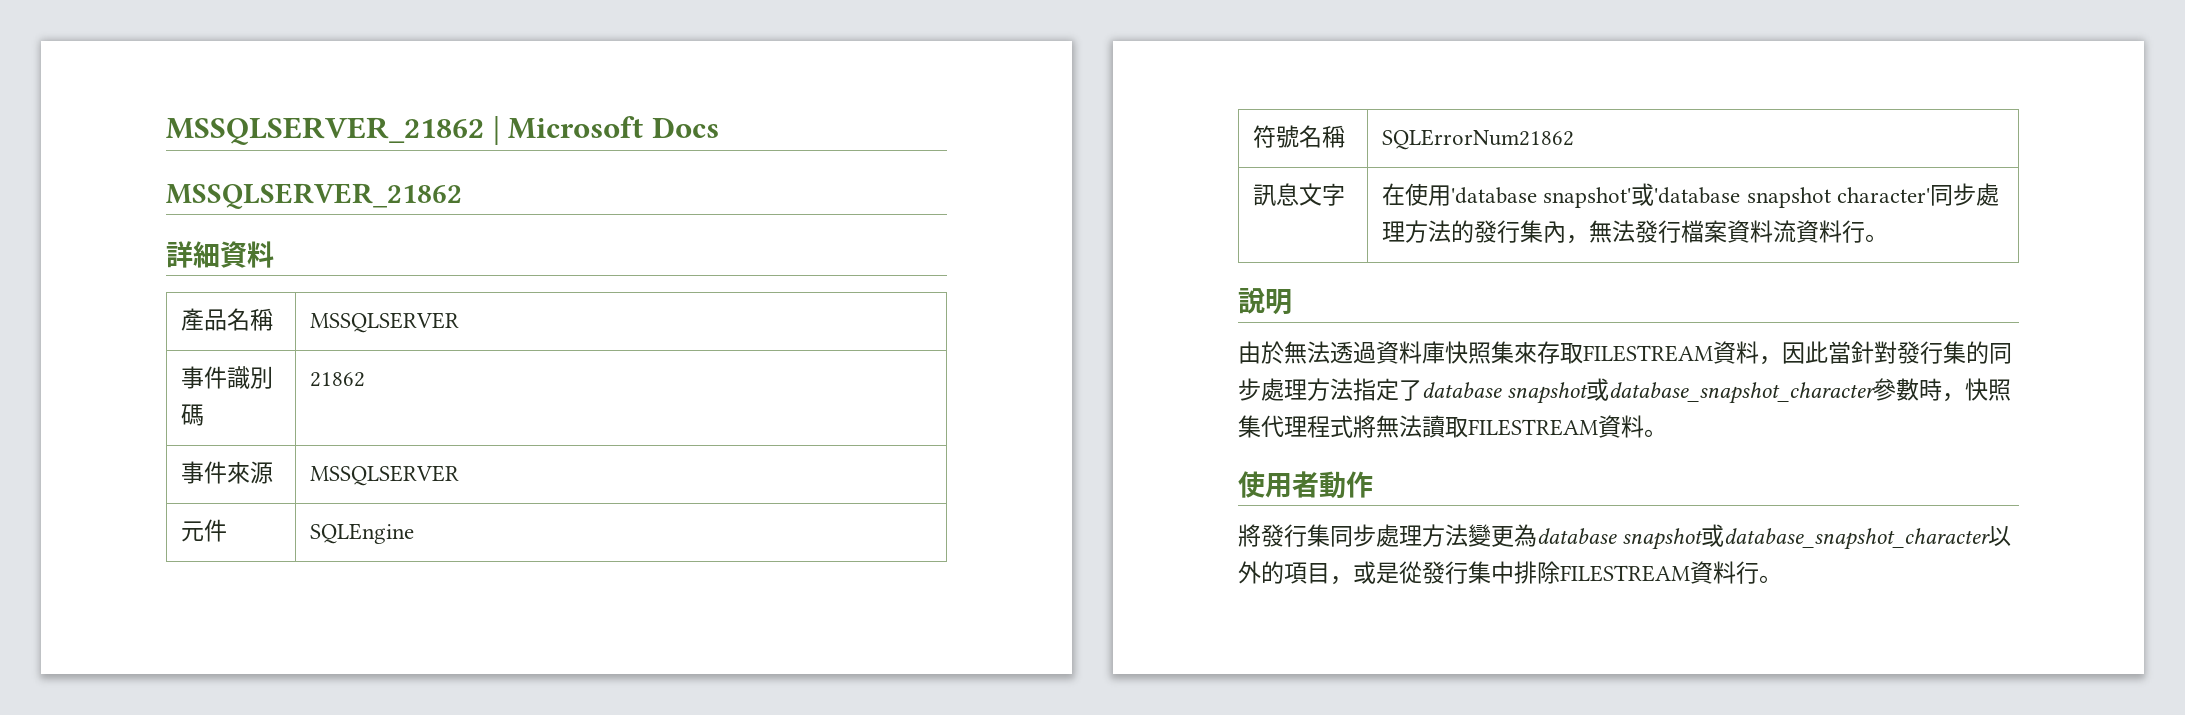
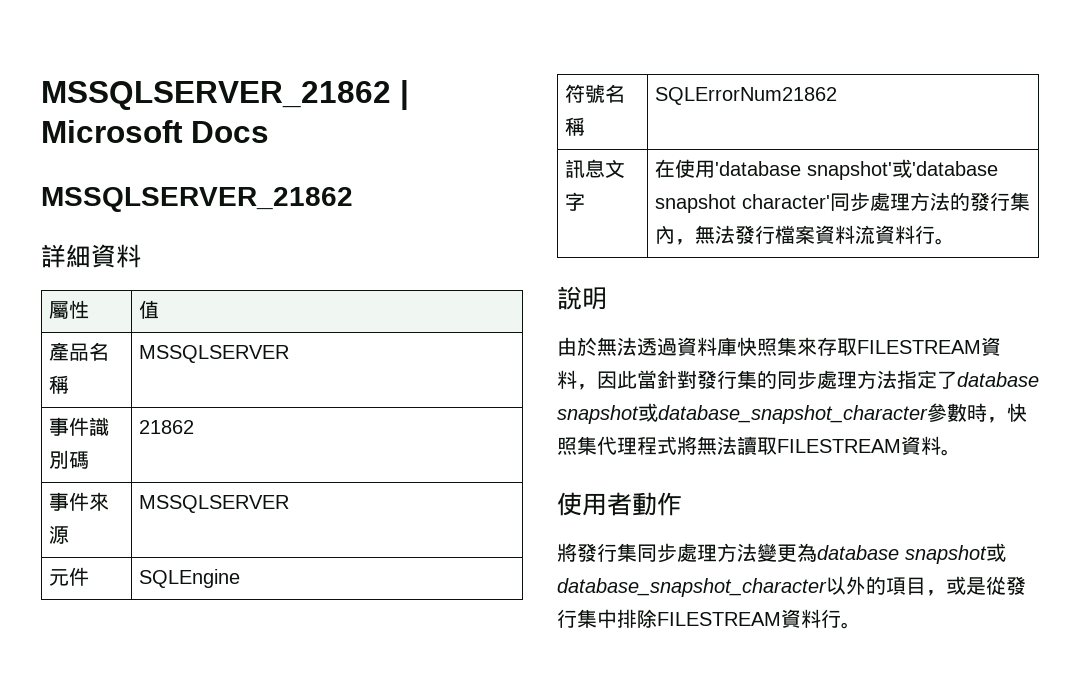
+ 屬性 | 值

